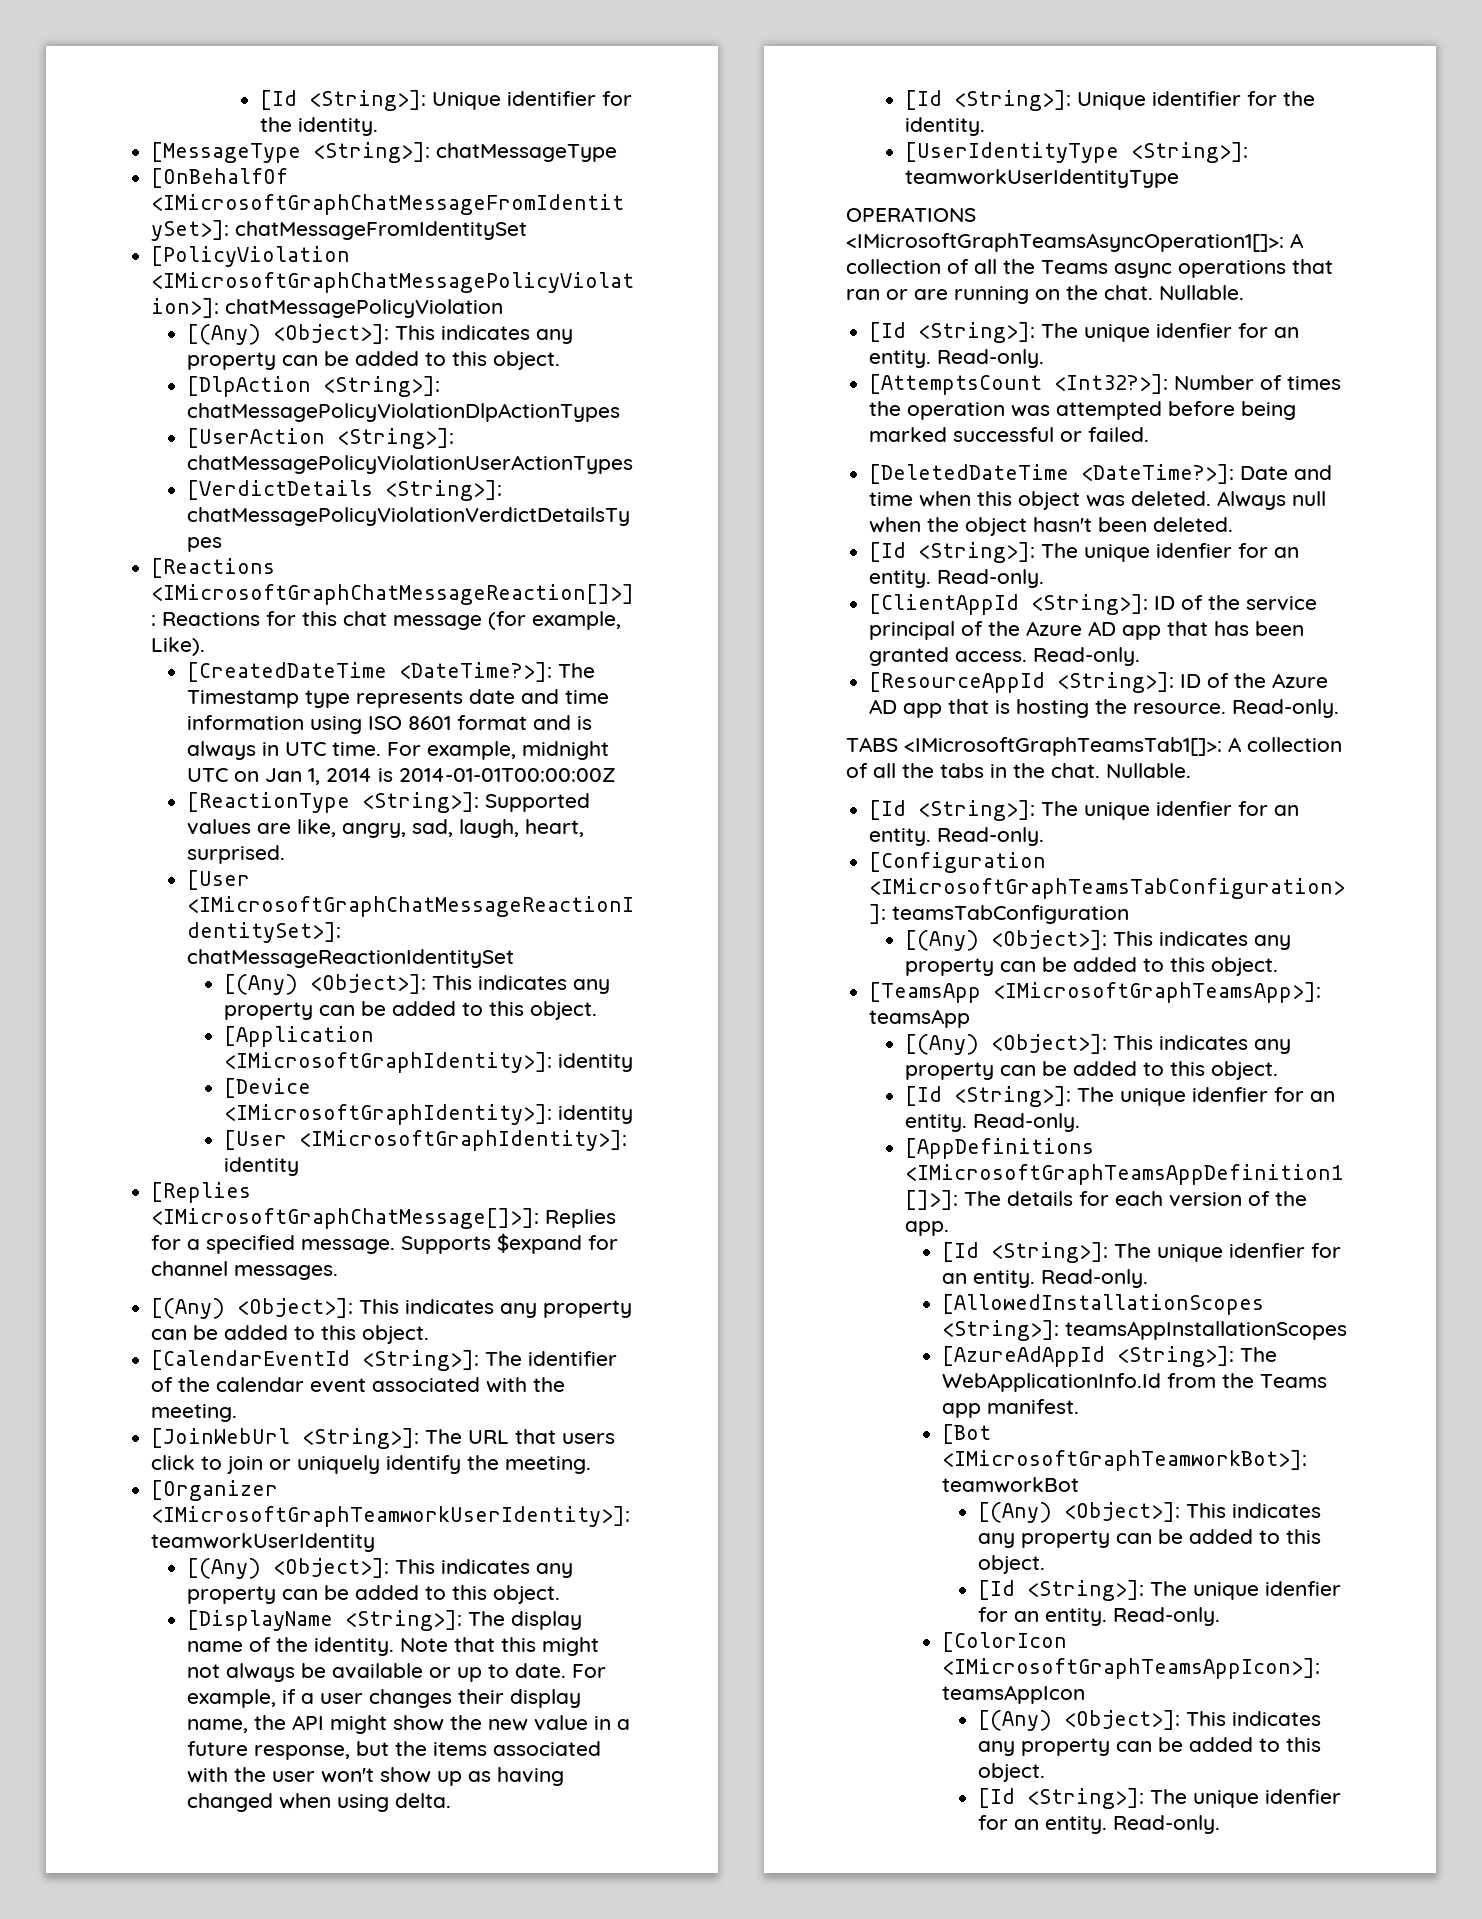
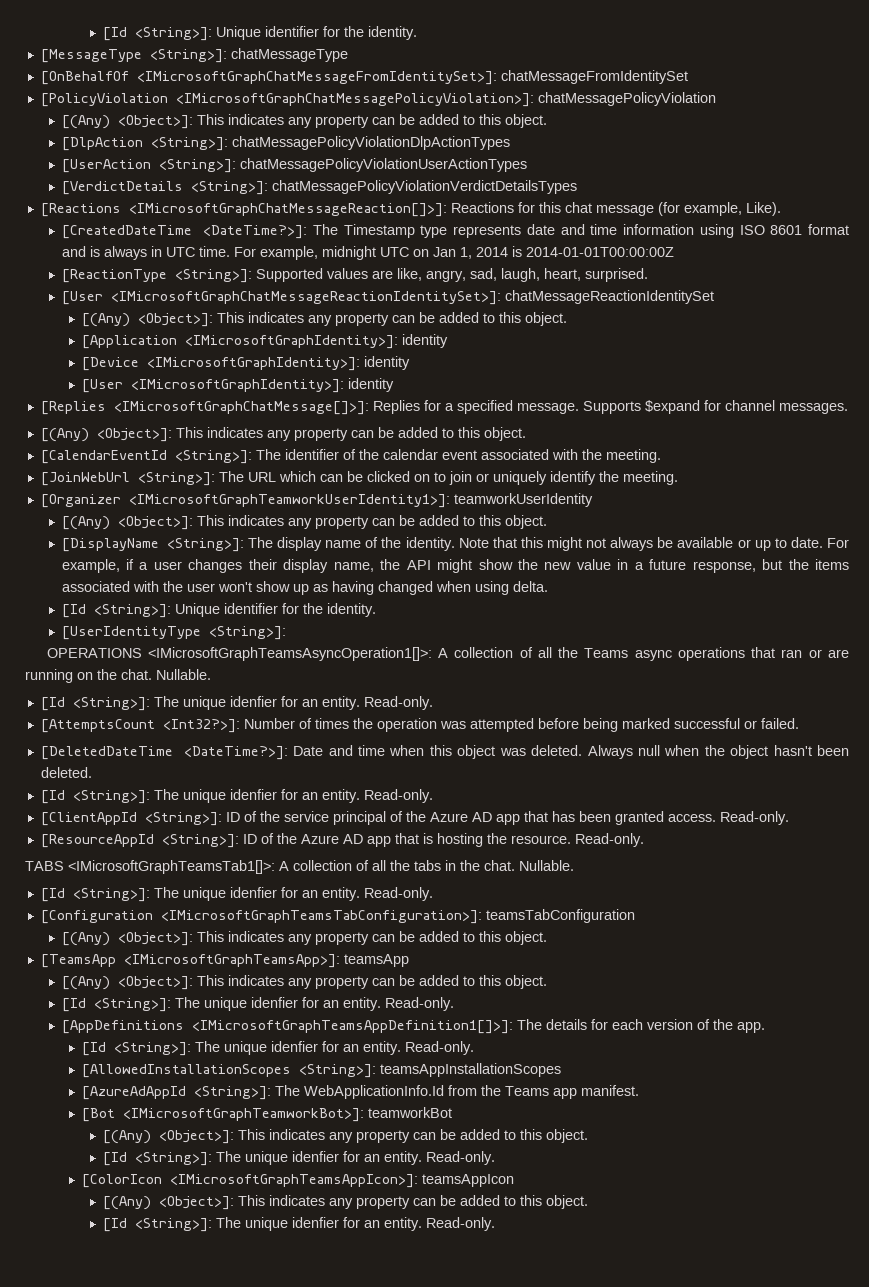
- [JoinWebUrl <String>]: The URL that users click to join or uniquely identify the meeting.
+ [JoinWebUrl <String>]: The URL which can be clicked on to join or uniquely identify the meeting.
- [Organizer <IMicrosoftGraphTeamworkUserIdentity>]: teamworkUserIdentity
+ [Organizer <IMicrosoftGraphTeamworkUserIdentity1>]: teamworkUserIdentity
- [UserIdentityType <String>]: teamworkUserIdentityType
+ [UserIdentityType <String>]:

